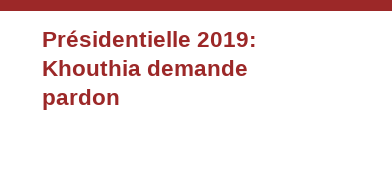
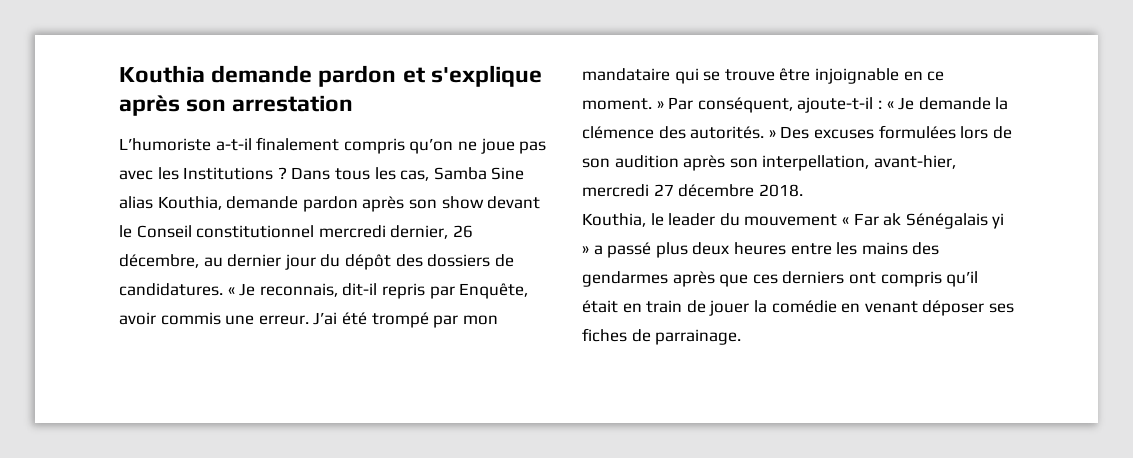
- Présidentielle 2019: Khouthia demande pardon
+ Kouthia demande pardon et s'explique après son arrestation
+ L’humoriste a-t-il finalement compris qu’on ne joue pas avec les Institutions ? Dans tous les cas, Samba Sine alias Kouthia, demande pardon après son show devant le Conseil constitutionnel mercredi dernier, 26 décembre, au dernier jour du dépôt des dossiers de candidatures. « Je reconnais, dit-il repris par Enquête, avoir commis une erreur. J’ai été trompé par mon mandataire qui se trouve être injoignable en ce moment. » Par conséquent, ajoute-t-il : « Je demande la clémence des autorités. » Des excuses formulées lors de son audition après son interpellation, avant-hier, mercredi 27 décembre 2018.
+ Kouthia, le leader du mouvement « Far ak Sénégalais yi » a passé plus deux heures entre les mains des gendarmes après que ces derniers ont compris qu’il était en train de jouer la comédie en venant déposer ses fiches de parrainage.

